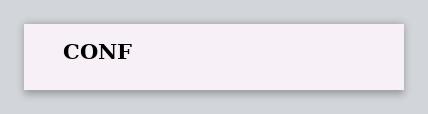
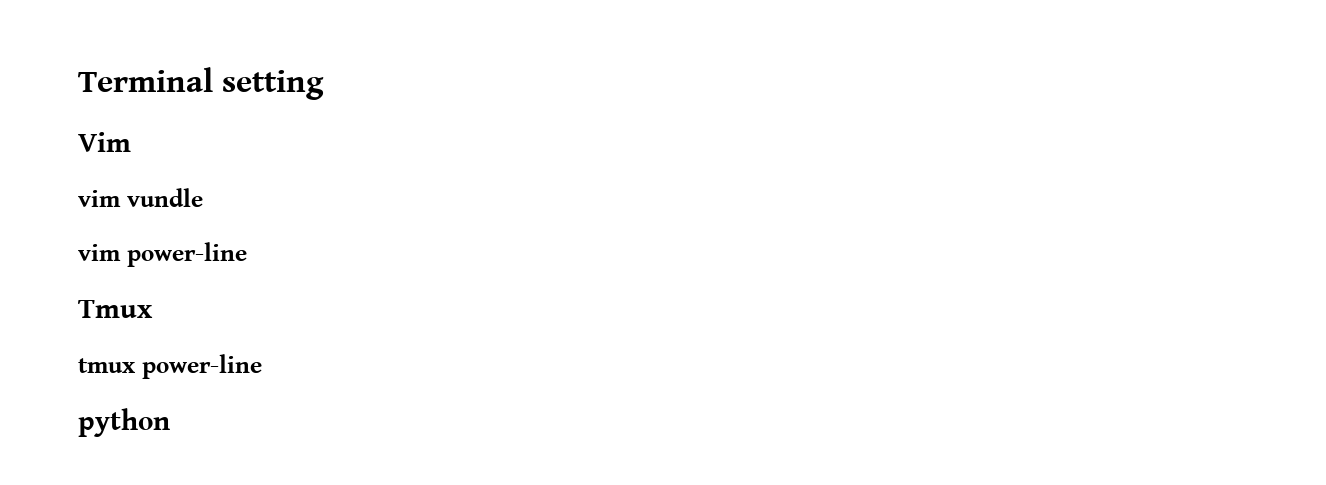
- CONF
+ Terminal setting
+ Vim
+ vim vundle
+ vim power-line
+ Tmux
+ tmux power-line
+ python

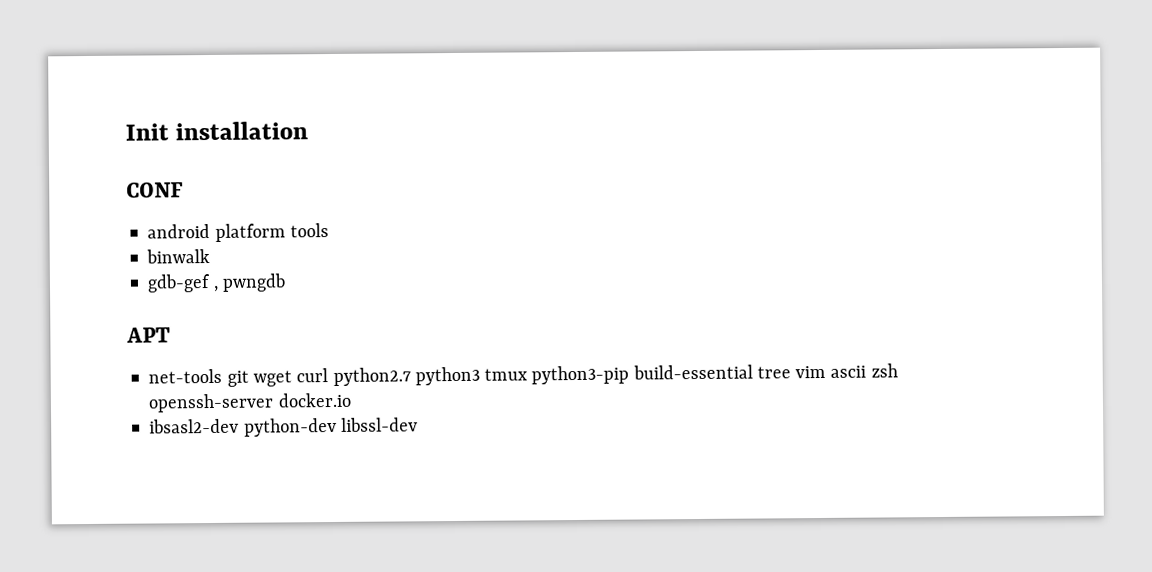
- Terminal setting
- Vim
- vim vundle
- vim power-line
- Tmux
- tmux power-line
- python
+ Init installation
+ CONF
+ android platform tools
+ binwalk
+ gdb-gef , pwngdb
+ APT
+ net-tools git wget curl python2.7 python3 tmux python3-pip build-essential tree vim ascii zsh openssh-server docker.io
+ ibsasl2-dev python-dev libssl-dev

